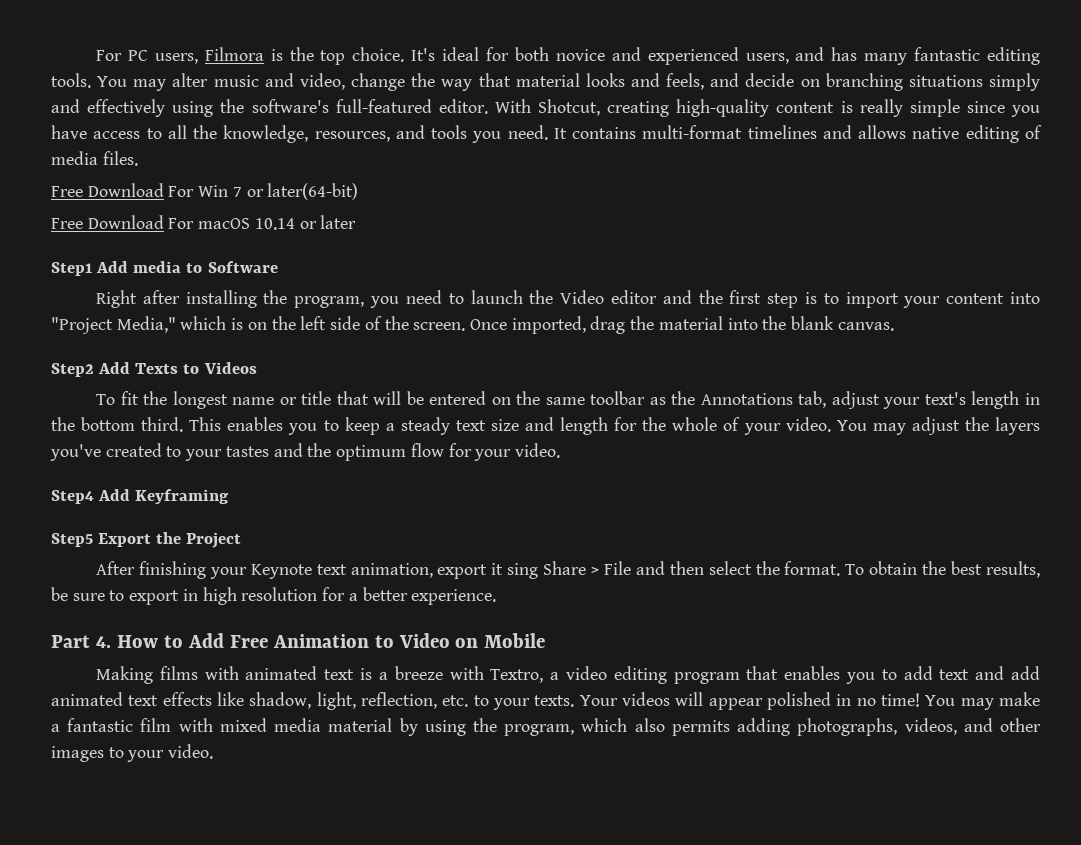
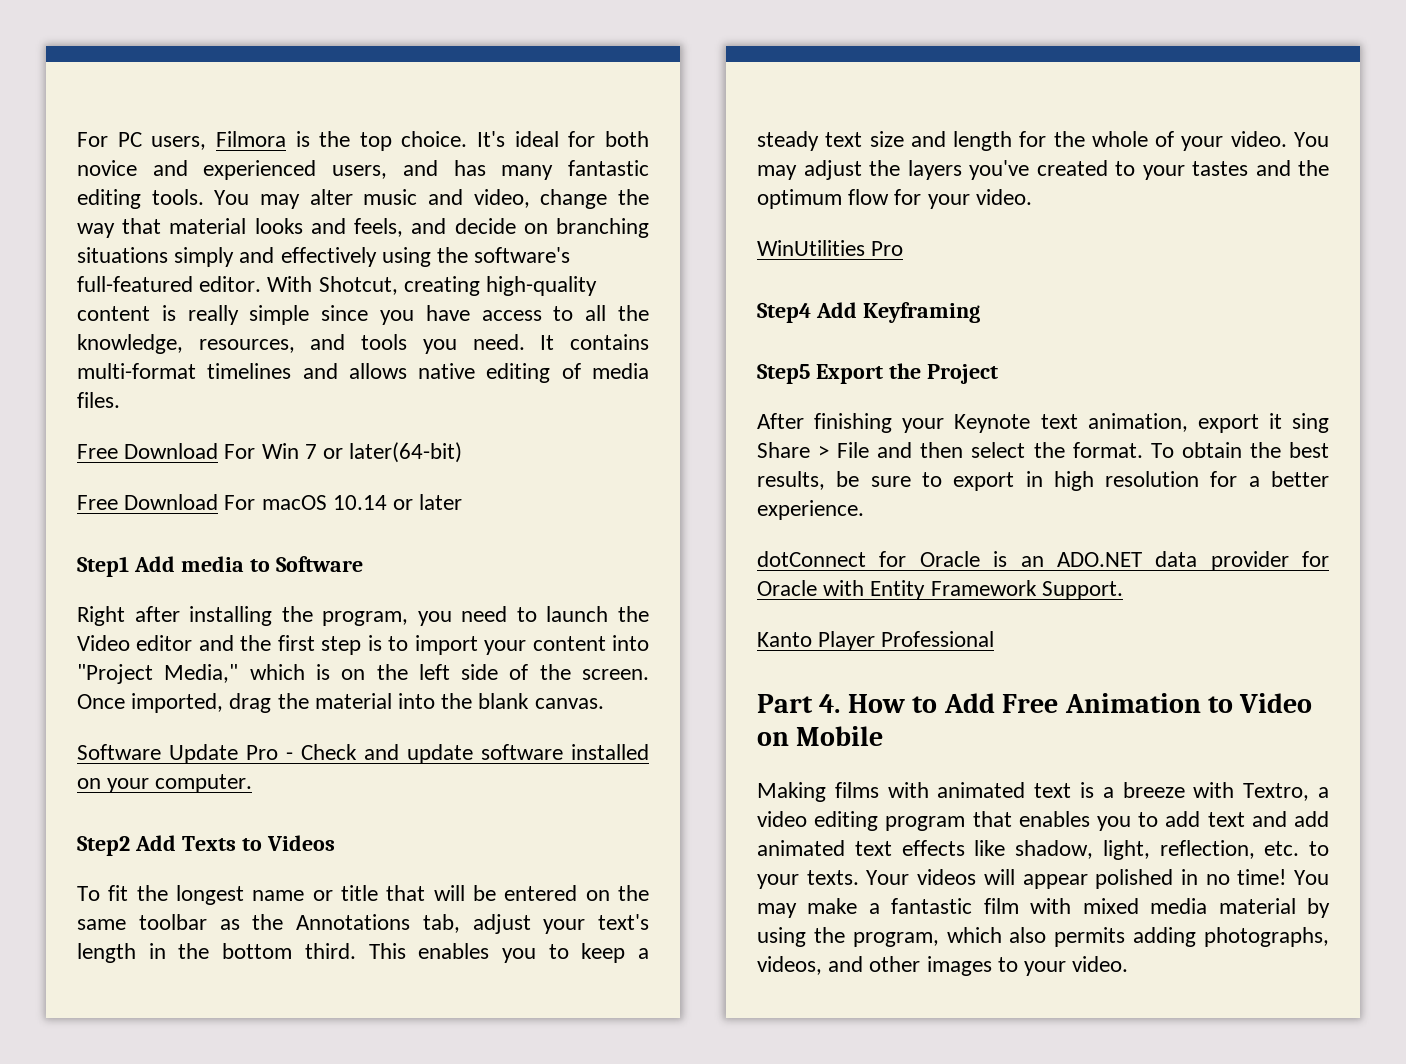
+ Software Update Pro - Check and update software installed on your computer.
+ WinUtilities Pro
+ dotConnect for Oracle is an ADO.NET data provider for Oracle with Entity Framework Support.
+ Kanto Player Professional

